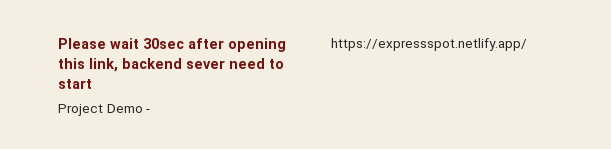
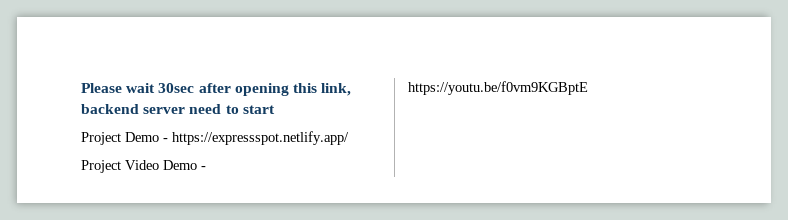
- Please wait 30sec after opening this link, backend sever need to start
+ Please wait 30sec after opening this link, backend server need to start
+ Project Video Demo - https://youtu.be/f0vm9KGBptE

